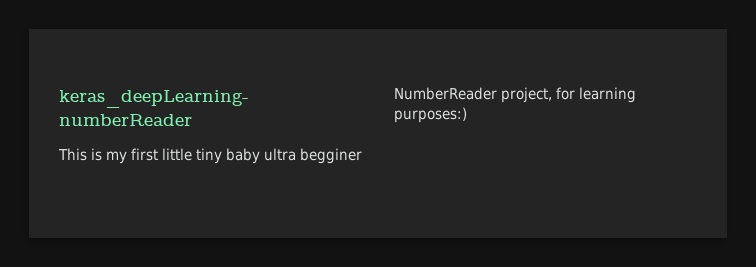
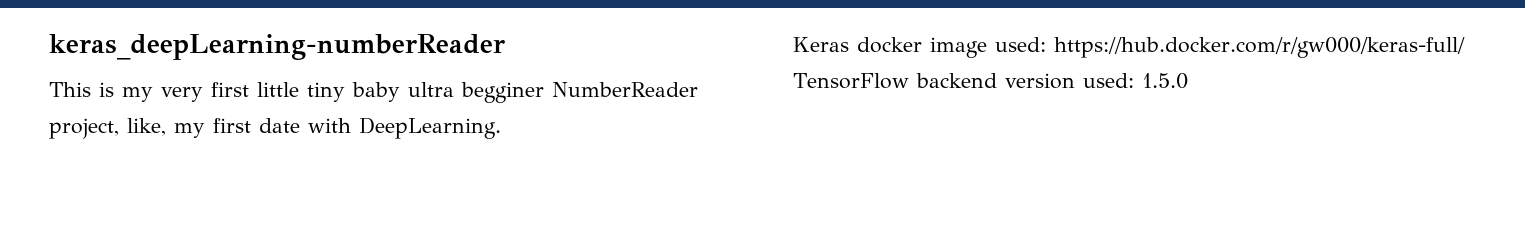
- This is my first little tiny baby ultra begginer NumberReader project, for learning purposes:)
+ This is my very first little tiny baby ultra begginer NumberReader project, like, my first date with DeepLearning.
+ Keras docker image used: https://hub.docker.com/r/gw000/keras-full/ TensorFlow backend version used: 1.5.0

